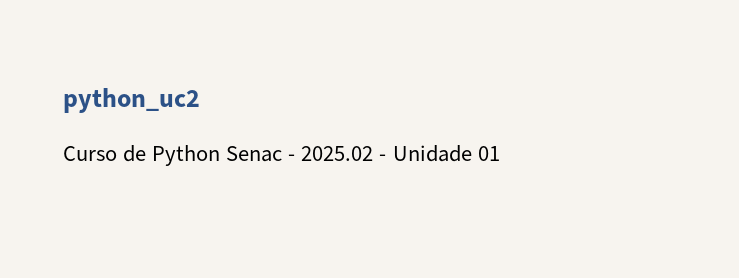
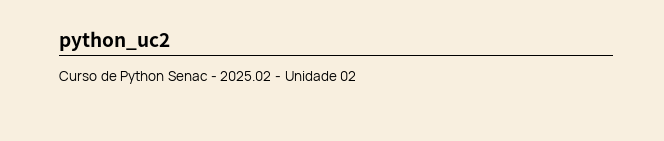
- Curso de Python Senac - 2025.02 - Unidade 01
+ Curso de Python Senac - 2025.02 - Unidade 02

